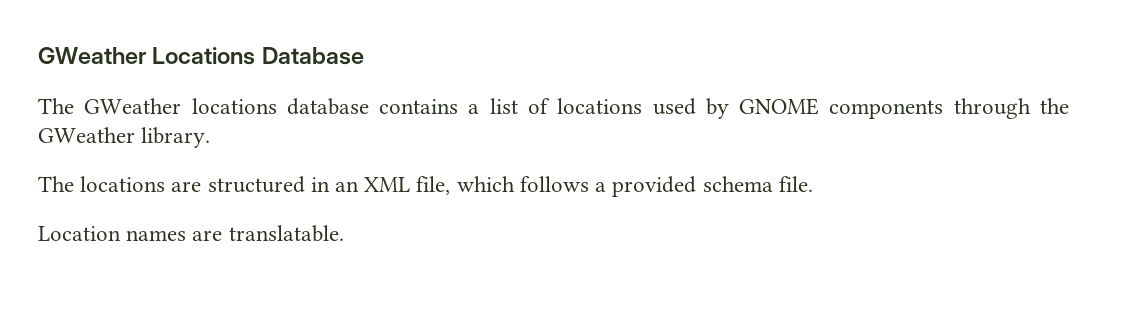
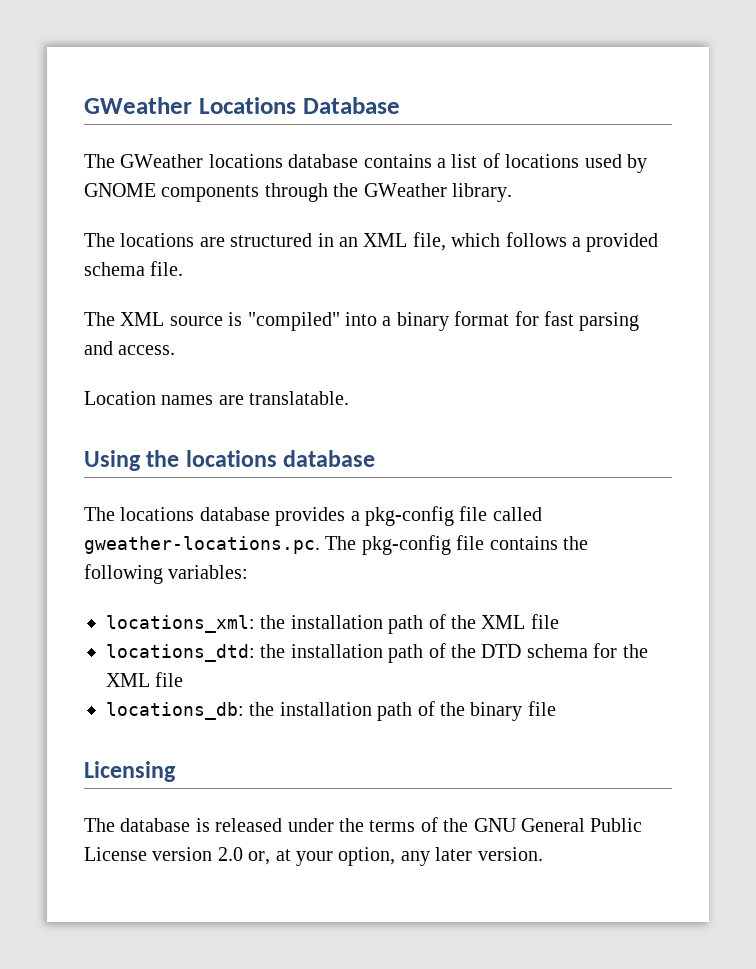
+ The XML source is "compiled" into a binary format for fast parsing and access.
  Location names are translatable.
+ Using the locations database
+ The locations database provides a pkg-config file called gweather-locations.pc. The pkg-config file contains the following variables:
+ locations_xml: the installation path of the XML file
+ locations_dtd: the installation path of the DTD schema for the XML file
+ locations_db: the installation path of the binary file
+ Licensing
+ The database is released under the terms of the GNU General Public License version 2.0 or, at your option, any later version.

